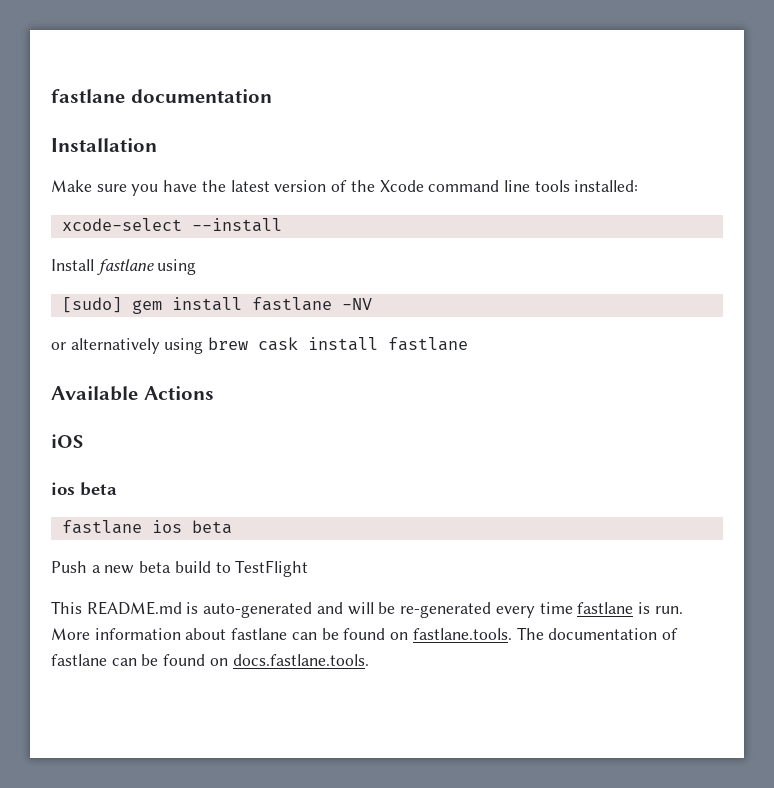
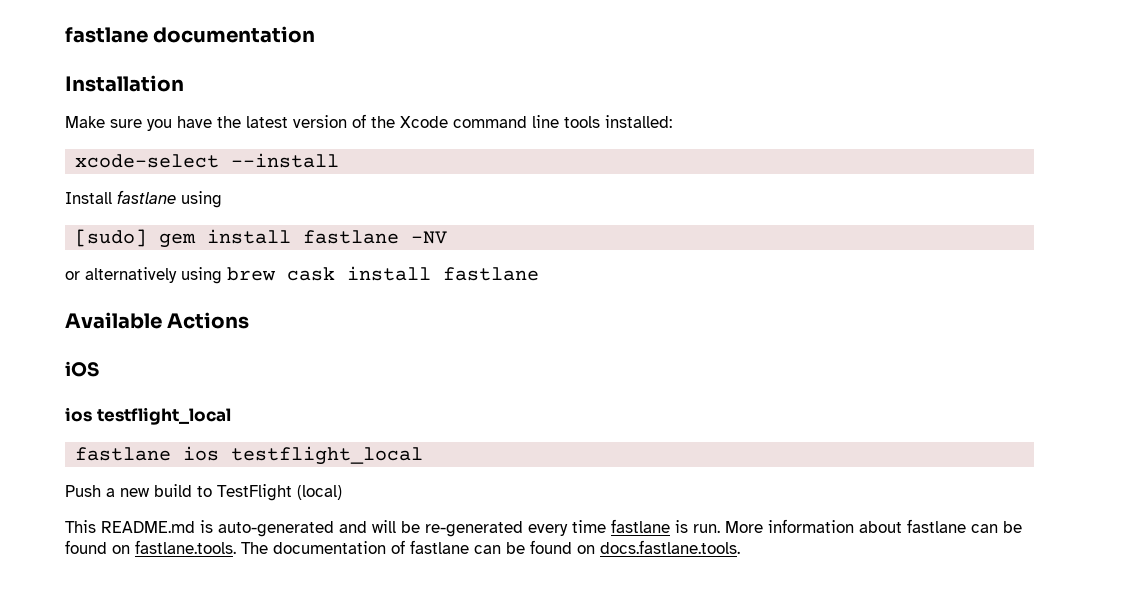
  iOS
- ios beta
+ ios testflight_local
- fastlane ios beta
+ fastlane ios testflight_local
- Push a new beta build to TestFlight
+ Push a new build to TestFlight (local)

